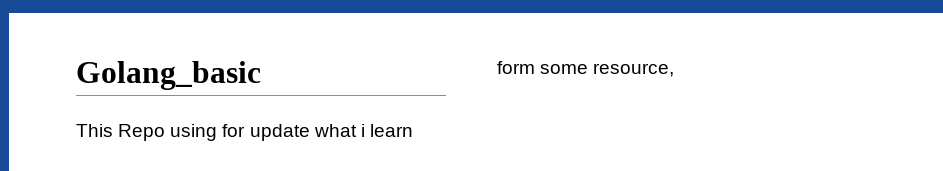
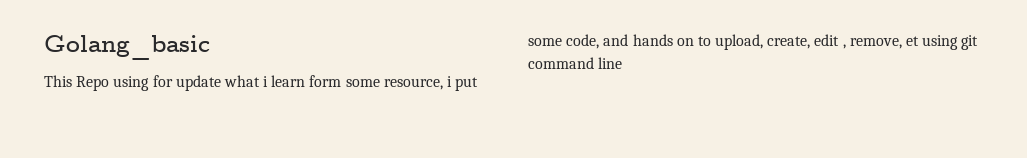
- This Repo using for update what i learn form some resource,
+ This Repo using for update what i learn form some resource, i put some code, and hands on to upload, create, edit , remove, et using git command line

